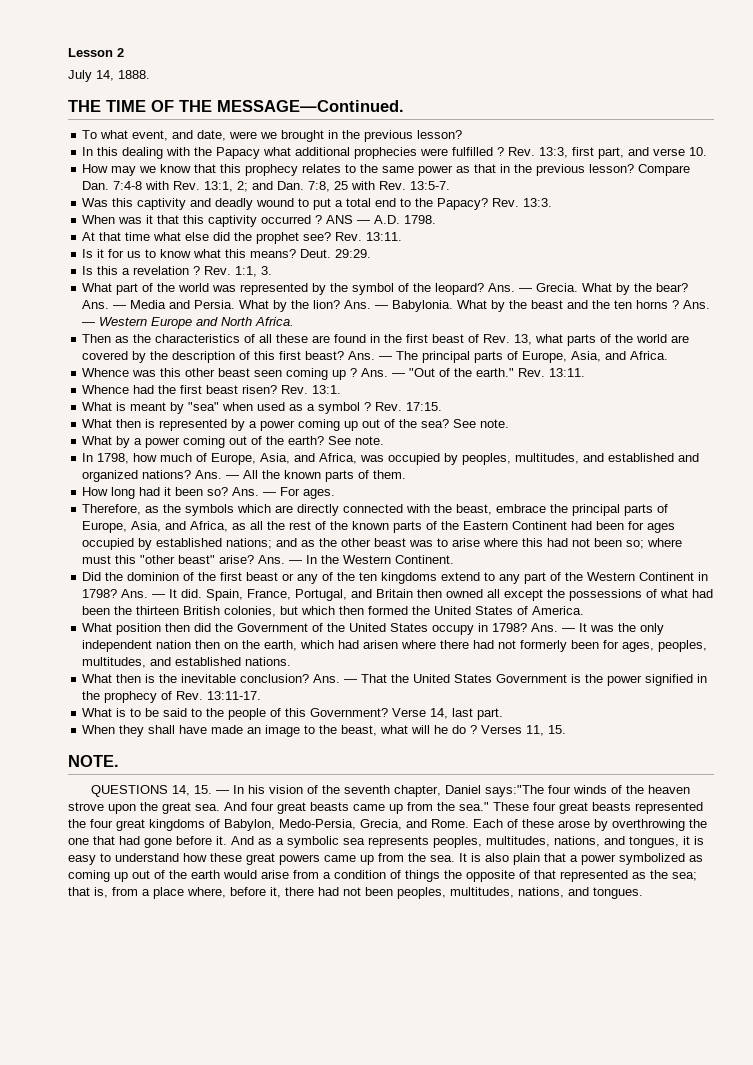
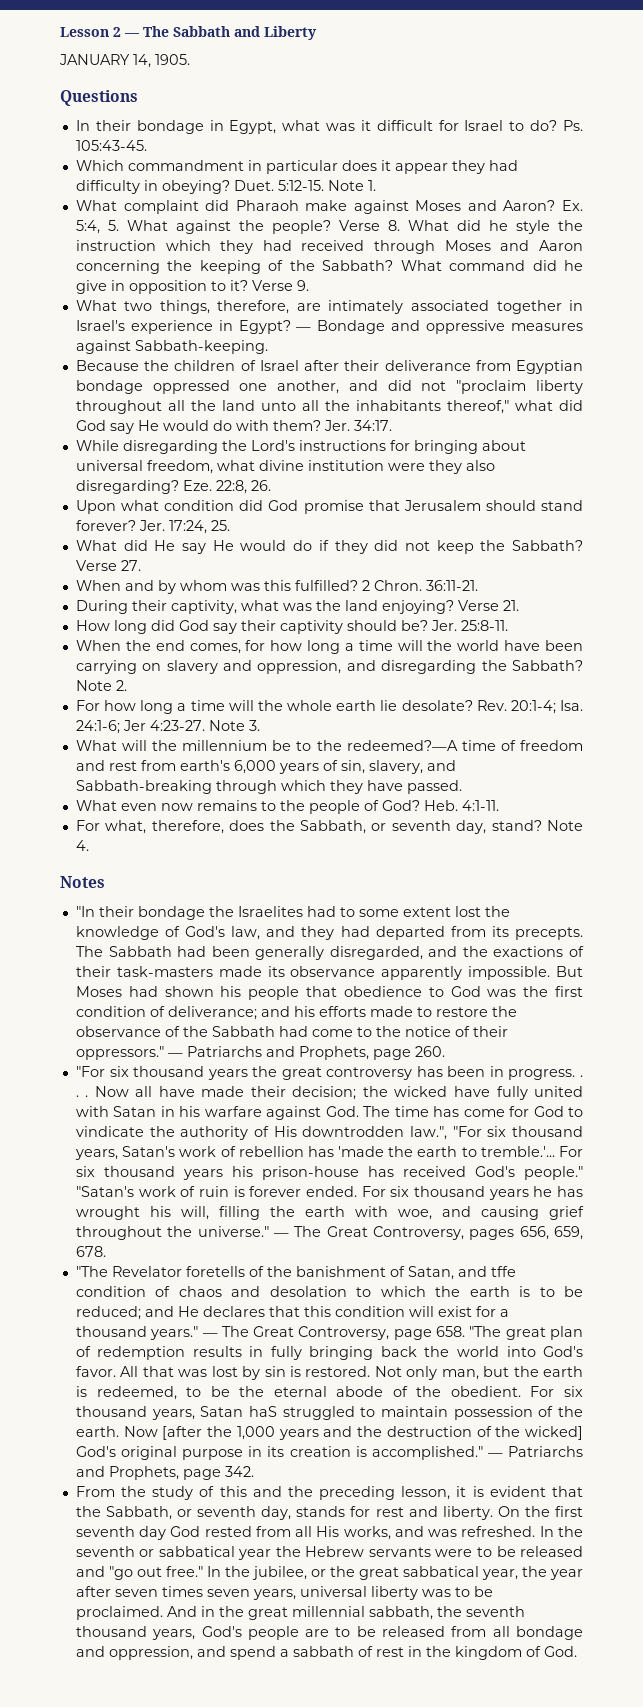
- Lesson 2
- July 14, 1888.
- THE TIME OF THE MESSAGE—Continued.
- To what event, and date, were we brought in the previous lesson?
- In this dealing with the Papacy what additional prophecies were fulfilled ? Rev. 13:3, first part, and verse 10.
- How may we know that this prophecy relates to the same power as that in the previous lesson? Compare Dan. 7:4-8 with Rev. 13:1, 2; and Dan. 7:8, 25 with Rev. 13:5-7.
- Was this captivity and deadly wound to put a total end to the Papacy? Rev. 13:3.
- When was it that this captivity occurred ? ANS — A.D. 1798.
- At that time what else did the prophet see? Rev. 13:11.
- Is it for us to know what this means? Deut. 29:29.
- Is this a revelation ? Rev. 1:1, 3.
- What part of the world was represented by the symbol of the leopard? Ans. — Grecia. What by the bear? Ans. — Media and Persia. What by the lion? Ans. — Babylonia. What by the beast and the ten horns ? Ans. — Western Europe and North Africa.
- Then as the characteristics of all these are found in the first beast of Rev. 13, what parts of the world are covered by the description of this first beast? Ans. — The principal parts of Europe, Asia, and Africa.
- Whence was this other beast seen coming up ? Ans. — "Out of the earth." Rev. 13:11.
- Whence had the first beast risen? Rev. 13:1.
- What is meant by "sea" when used as a symbol ? Rev. 17:15.
- What then is represented by a power coming up out of the sea? See note.
- What by a power coming out of the earth? See note.
- In 1798, how much of Europe, Asia, and Africa, was occupied by peoples, multitudes, and established and organized nations? Ans. — All the known parts of them.
- How long had it been so? Ans. — For ages.
- Therefore, as the symbols which are directly connected with the beast, embrace the principal parts of Europe, Asia, and Africa, as all the rest of the known parts of the Eastern Continent had been for ages occupied by established nations; and as the other beast was to arise where this had not been so; where must this "other beast" arise? Ans. — In the Western Continent.
- Did the dominion of the first beast or any of the ten kingdoms extend to any part of the Western Continent in 1798? Ans. — It did. Spain, France, Portugal, and Britain then owned all except the possessions of what had been the thirteen British colonies, but which then formed the United States of America.
- What position then did the Government of the United States occupy in 1798? Ans. — It was the only independent nation then on the earth, which had arisen where there had not formerly been for ages, peoples, multitudes, and established nations.
- What then is the inevitable conclusion? Ans. — That the United States Government is the power signified in the prophecy of Rev. 13:11-17.
- What is to be said to the people of this Government? Verse 14, last part.
- When they shall have made an image to the beast, what will he do ? Verses 11, 15.
- NOTE.
- QUESTIONS 14, 15. — In his vision of the seventh chapter, Daniel says:"The four winds of the heaven strove upon the great sea. And four great beasts came up from the sea." These four great beasts represented the four great kingdoms of Babylon, Medo-Persia, Grecia, and Rome. Each of these arose by overthrowing the one that had gone before it. And as a symbolic sea represents peoples, multitudes, nations, and tongues, it is easy to understand how these great powers came up from the sea. It is also plain that a power symbolized as coming up out of the earth would arise from a condition of things the opposite of that represented as the sea; that is, from a place where, before it, there had not been peoples, multitudes, nations, and tongues.
+ Lesson 2 — The Sabbath and Liberty
+ JANUARY 14, 1905.
+ Questions
+ In their bondage in Egypt, what was it difficult for Israel to do? Ps. 105:43-45.
+ Which commandment in particular does it appear they had difficulty in obeying? Duet. 5:12-15. Note 1.
+ What complaint did Pharaoh make against Moses and Aaron? Ex. 5:4, 5. What against the people? Verse 8. What did he style the instruction which they had received through Moses and Aaron concerning the keeping of the Sabbath? What command did he give in opposition to it? Verse 9.
+ What two things, therefore, are intimately associated together in Israel's experience in Egypt? — Bondage and oppressive measures against Sabbath-keeping.
+ Because the children of Israel after their deliverance from Egyptian bondage oppressed one another, and did not "proclaim liberty throughout all the land unto all the inhabitants thereof," what did God say He would do with them? Jer. 34:17.
+ While disregarding the Lord's instructions for bringing about universal freedom, what divine institution were they also disregarding? Eze. 22:8, 26.
+ Upon what condition did God promise that Jerusalem should stand forever? Jer. 17:24, 25.
+ What did He say He would do if they did not keep the Sabbath? Verse 27.
+ When and by whom was this fulfilled? 2 Chron. 36:11-21.
+ During their captivity, what was the land enjoying? Verse 21.
+ How long did God say their captivity should be? Jer. 25:8-11.
+ When the end comes, for how long a time will the world have been carrying on slavery and oppression, and disregarding the Sabbath? Note 2.
+ For how long a time will the whole earth lie desolate? Rev. 20:1-4; Isa. 24:1-6; Jer 4:23-27. Note 3.
+ What will the millennium be to the redeemed?—A time of freedom and rest from earth's 6,000 years of sin, slavery, and Sabbath-breaking through which they have passed.
+ What even now remains to the people of God? Heb. 4:1-11.
+ For what, therefore, does the Sabbath, or seventh day, stand? Note 4.
+ Notes
+ "In their bondage the Israelites had to some extent lost the knowledge of God's law, and they had departed from its precepts. The Sabbath had been generally disregarded, and the exactions of their task-masters made its observance apparently impossible. But Moses had shown his people that obedience to God was the first condition of deliverance; and his efforts made to restore the observance of the Sabbath had come to the notice of their oppressors." — Patriarchs and Prophets, page 260.
+ "For six thousand years the great controversy has been in progress. . . . Now all have made their decision; the wicked have fully united with Satan in his warfare against God. The time has come for God to vindicate the authority of His downtrodden law.", "For six thousand years, Satan's work of rebellion has 'made the earth to tremble.'... For six thousand years his prison-house has received God's people." "Satan's work of ruin is forever ended. For six thousand years he has wrought his will, filling the earth with woe, and causing grief throughout the universe." — The Great Controversy, pages 656, 659, 678.
+ "The Revelator foretells of the banishment of Satan, and tffe condition of chaos and desolation to which the earth is to be reduced; and He declares that this condition will exist for a thousand years." — The Great Controversy, page 658. "The great plan of redemption results in fully bringing back the world into God's favor. All that was lost by sin is restored. Not only man, but the earth is redeemed, to be the eternal abode of the obedient. For six thousand years, Satan haS struggled to maintain possession of the earth. Now [after the 1,000 years and the destruction of the wicked] God's original purpose in its creation is accomplished." — Patriarchs and Prophets, page 342.
+ From the study of this and the preceding lesson, it is evident that the Sabbath, or seventh day, stands for rest and liberty. On the first seventh day God rested from all His works, and was refreshed. In the seventh or sabbatical year the Hebrew servants were to be released and "go out free." In the jubilee, or the great sabbatical year, the year after seven times seven years, universal liberty was to be proclaimed. And in the great millennial sabbath, the seventh thousand years, God's people are to be released from all bondage and oppression, and spend a sabbath of rest in the kingdom of God.

